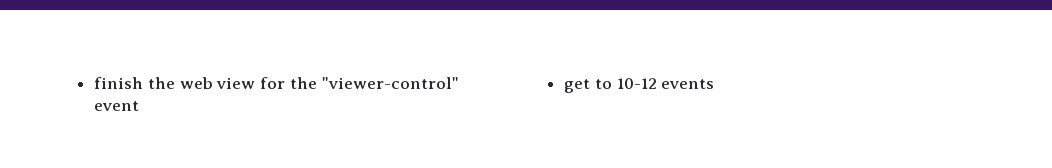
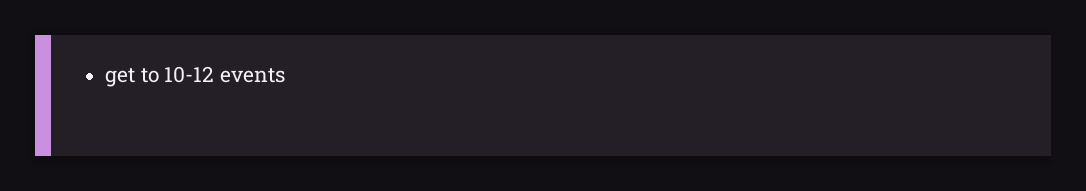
- finish the web view for the "viewer-control" event

